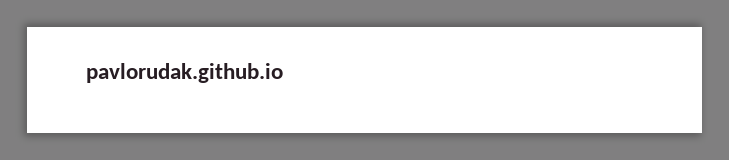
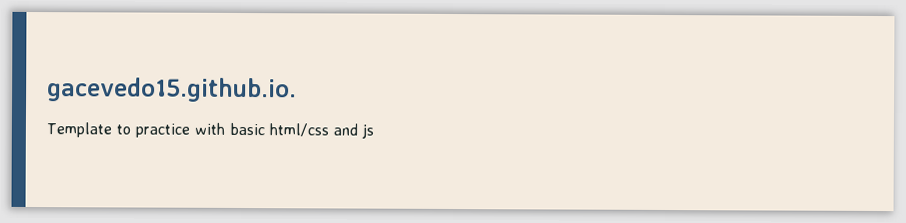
- pavlorudak.github.io
+ gacevedo15.github.io.
+ Template to practice with basic html/css and js

